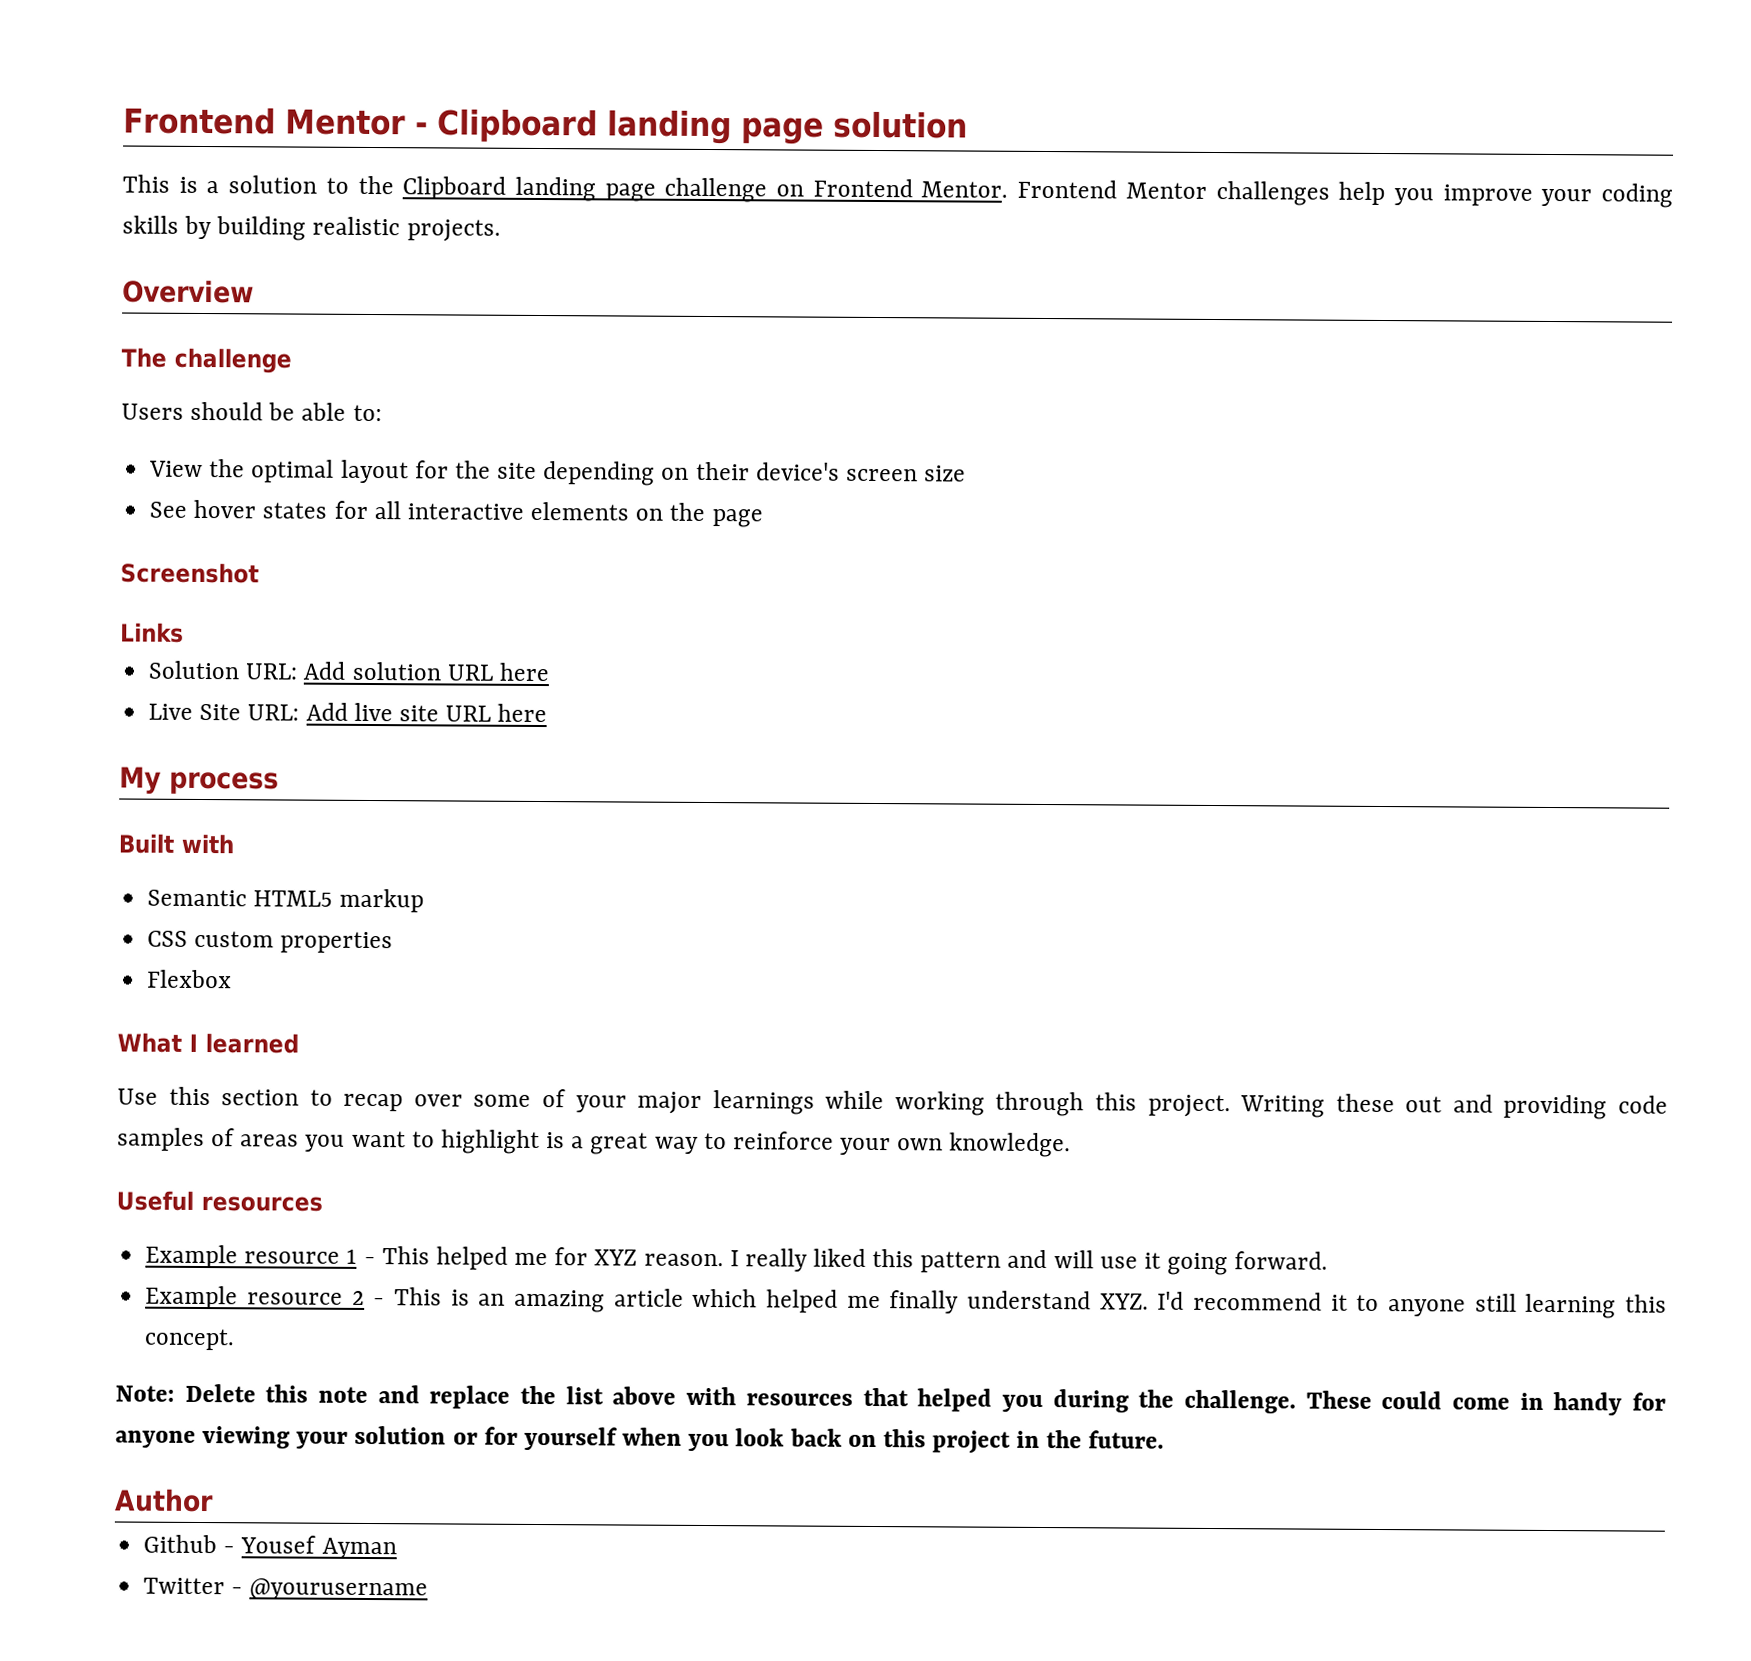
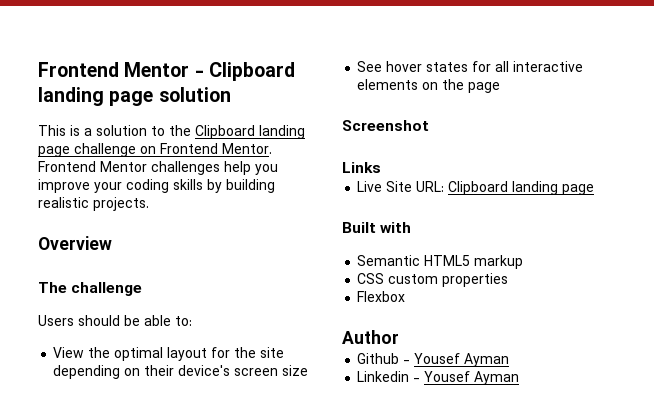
- Solution URL: Add solution URL here
- Live Site URL: Add live site URL here
- My process
+ Live Site URL: Clipboard landing page
- What I learned
- Use this section to recap over some of your major learnings while working through this project. Writing these out and providing code samples of areas you want to highlight is a great way to reinforce your own knowledge.
- Useful resources
- Example resource 1 - This helped me for XYZ reason. I really liked this pattern and will use it going forward.
- Example resource 2 - This is an amazing article which helped me finally understand XYZ. I'd recommend it to anyone still learning this concept.
- Note: Delete this note and replace the list above with resources that helped you during the challenge. These could come in handy for anyone viewing your solution or for yourself when you look back on this project in the future.
- Twitter - @yourusername
+ Linkedin - Yousef Ayman

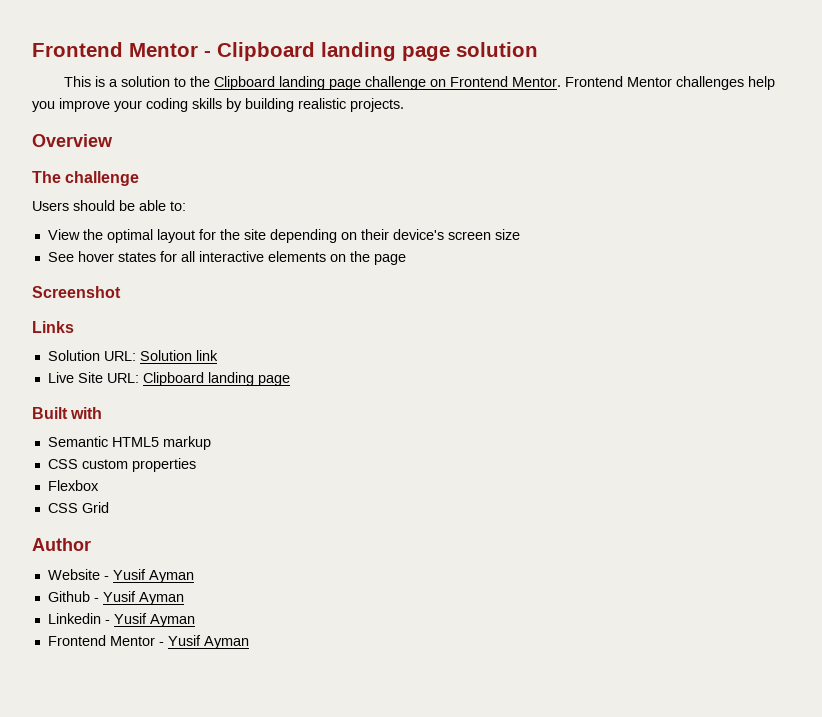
+ Solution URL: Solution link
+ CSS Grid
+ Website - Yusif Ayman
- Github - Yousef Ayman
+ Github - Yusif Ayman
- Linkedin - Yousef Ayman
+ Linkedin - Yusif Ayman
+ Frontend Mentor - Yusif Ayman

